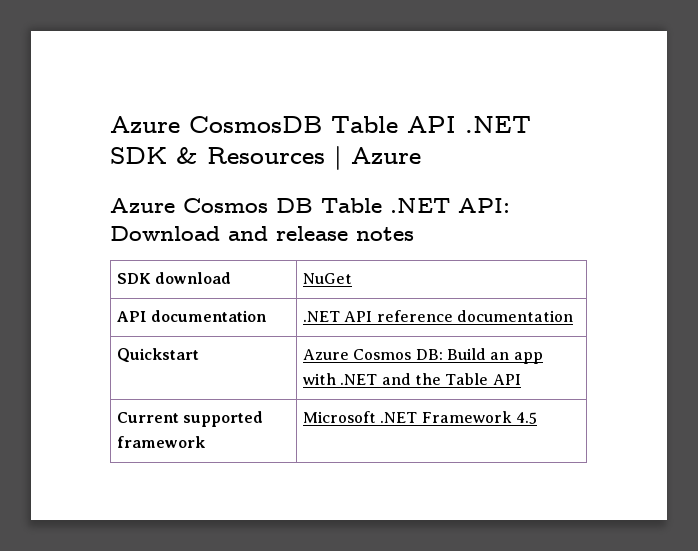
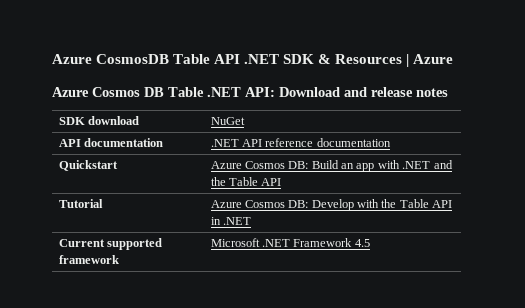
+ Tutorial | Azure Cosmos DB: Develop with the Table API in .NET

